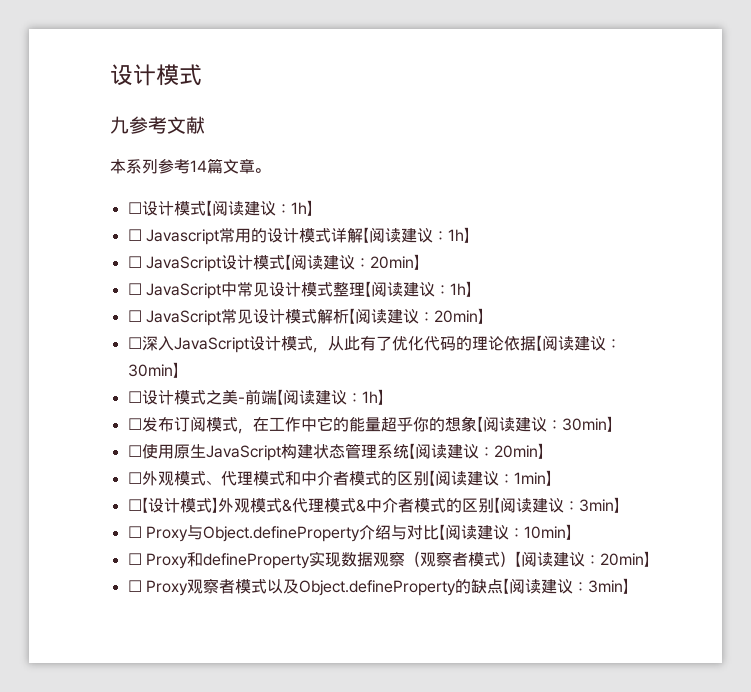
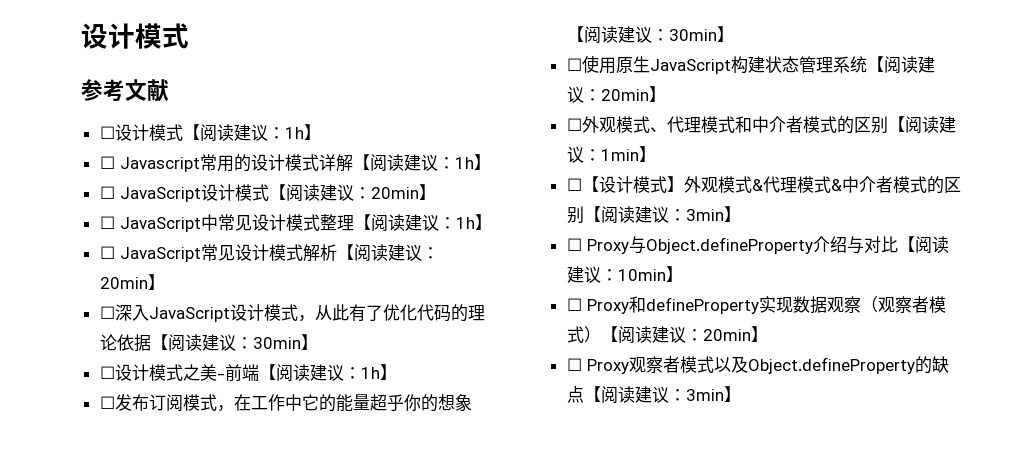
- 九参考文献
+ 参考文献
- 本系列参考14篇文章。

